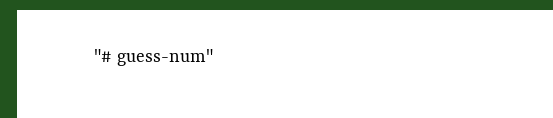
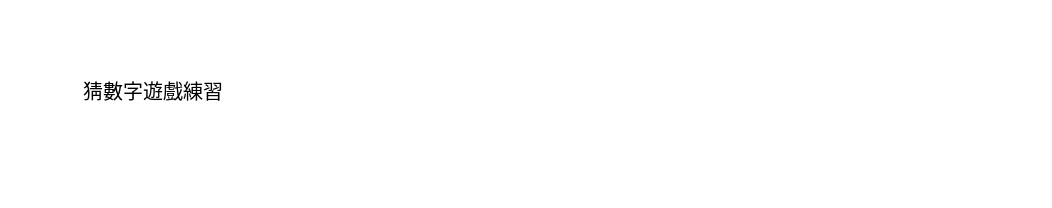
- "# guess-num"
+ 猜數字遊戲練習

